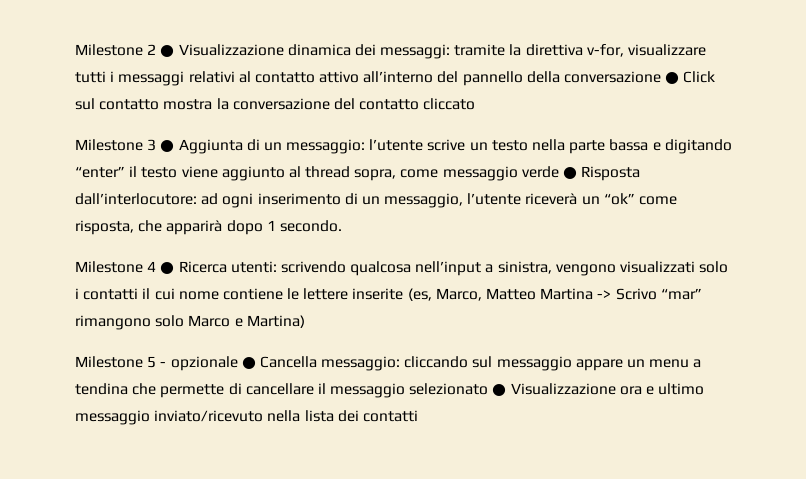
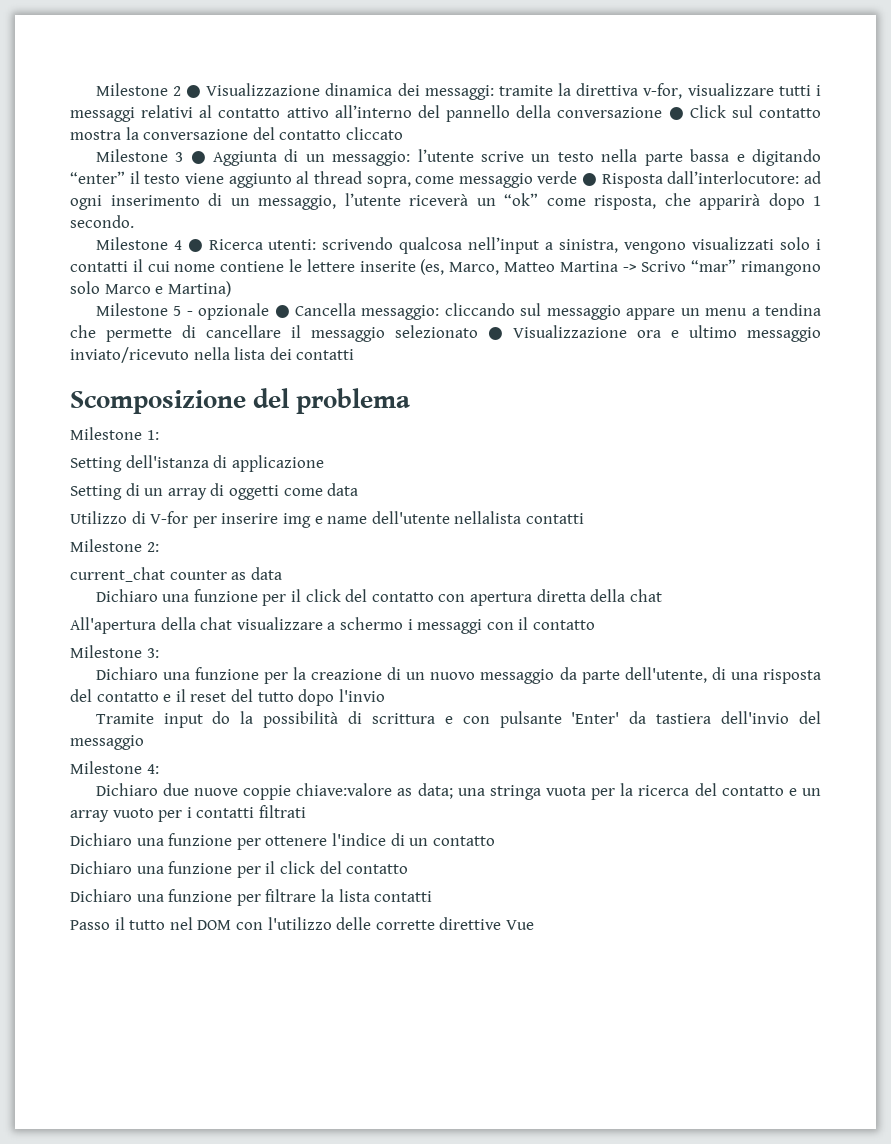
+ Scomposizione del problema
+ Milestone 1:
+ Setting dell'istanza di applicazione
+ Setting di un array di oggetti come data
+ Utilizzo di V-for per inserire img e name dell'utente nellalista contatti
+ Milestone 2:
+ current_chat counter as data
+ Dichiaro una funzione per il click del contatto con apertura diretta della chat
+ All'apertura della chat visualizzare a schermo i messaggi con il contatto
+ Milestone 3:
+ Dichiaro una funzione per la creazione di un nuovo messaggio da parte dell'utente, di una risposta del contatto e il reset del tutto dopo l'invio
+ Tramite input do la possibilità di scrittura e con pulsante 'Enter' da tastiera dell'invio del messaggio
+ Milestone 4:
+ Dichiaro due nuove coppie chiave:valore as data; una stringa vuota per la ricerca del contatto e un array vuoto per i contatti filtrati
+ Dichiaro una funzione per ottenere l'indice di un contatto
+ Dichiaro una funzione per il click del contatto
+ Dichiaro una funzione per filtrare la lista contatti
+ Passo il tutto nel DOM con l'utilizzo delle corrette direttive Vue

